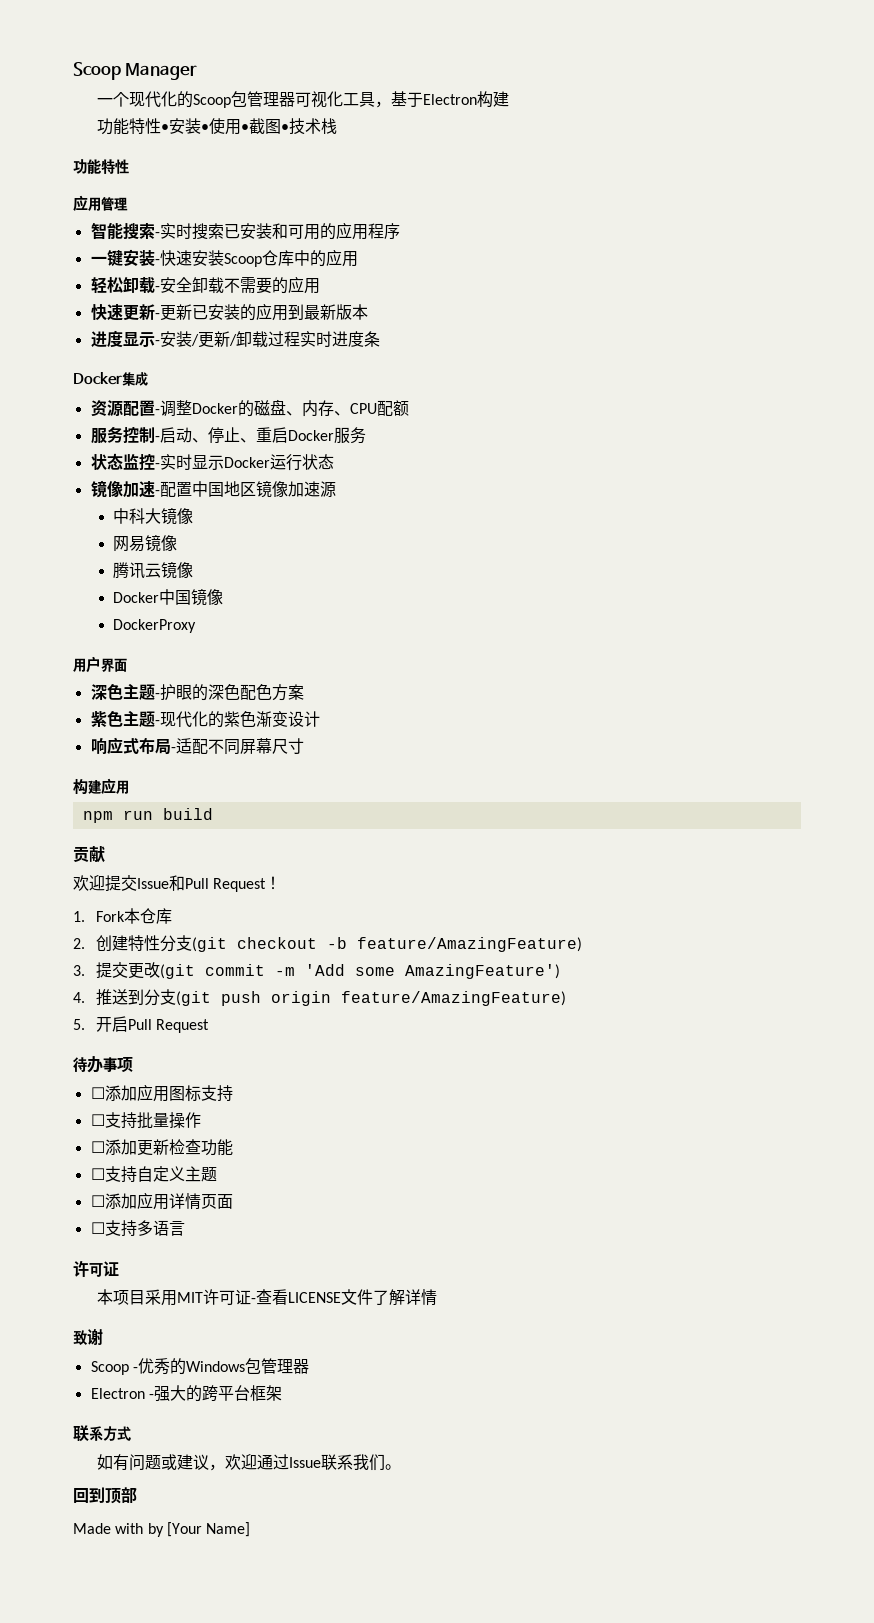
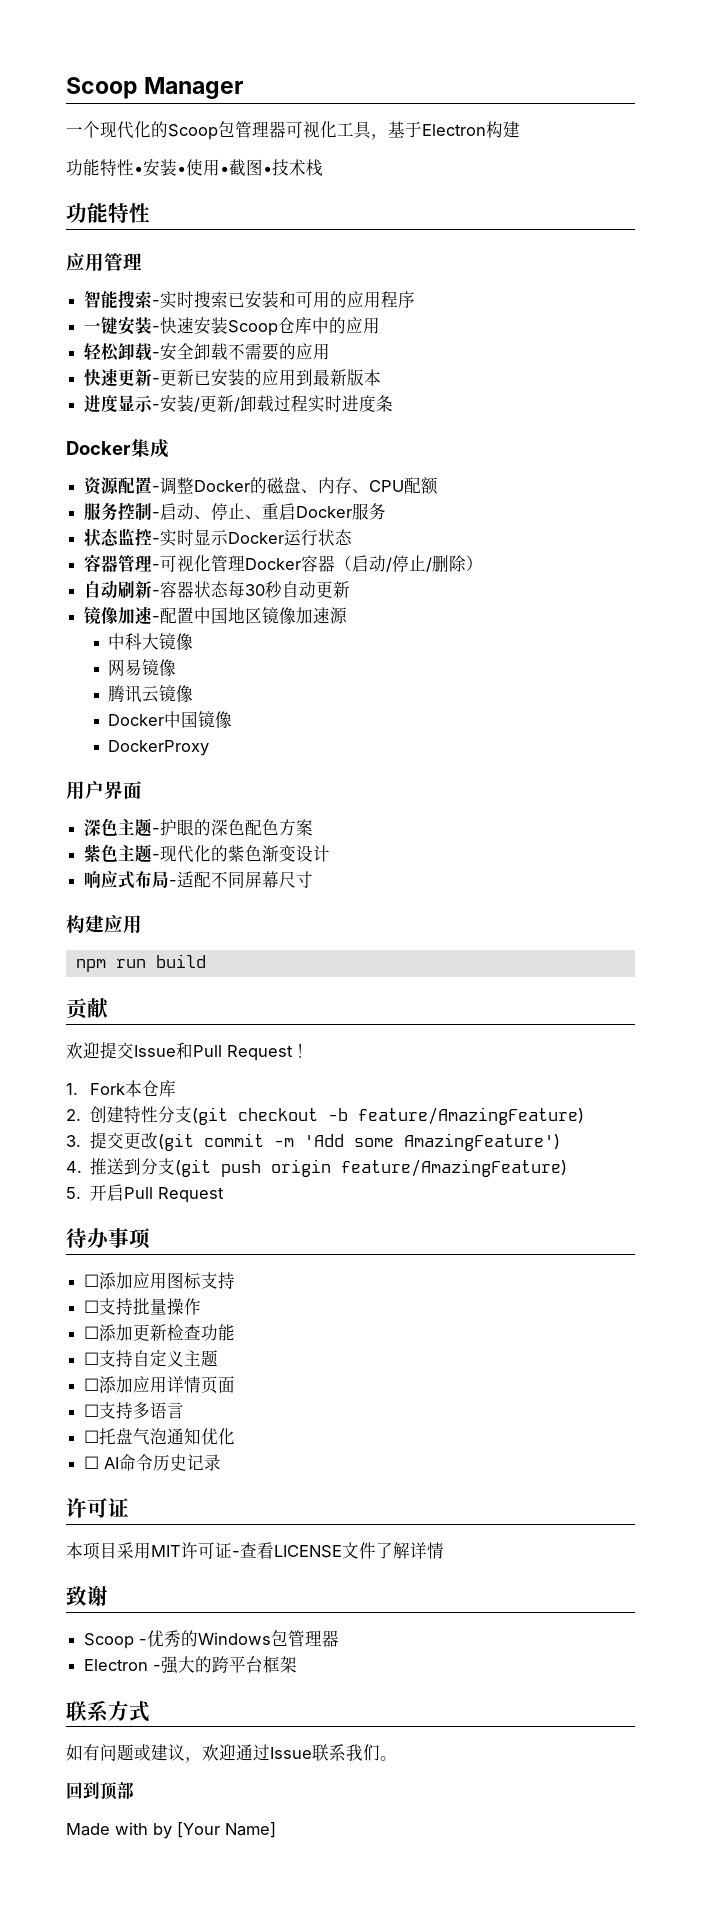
+ 容器管理-可视化管理Docker容器（启动/停止/删除）
+ 自动刷新-容器状态每30秒自动更新
+ ☐托盘气泡通知优化
+ ☐ AI命令历史记录

